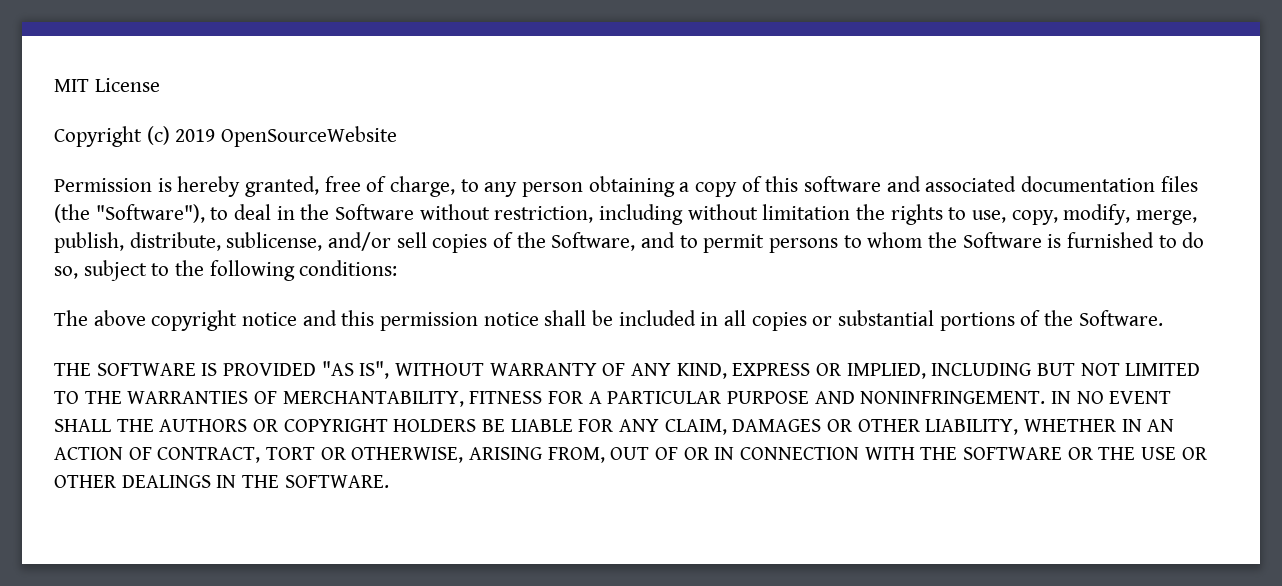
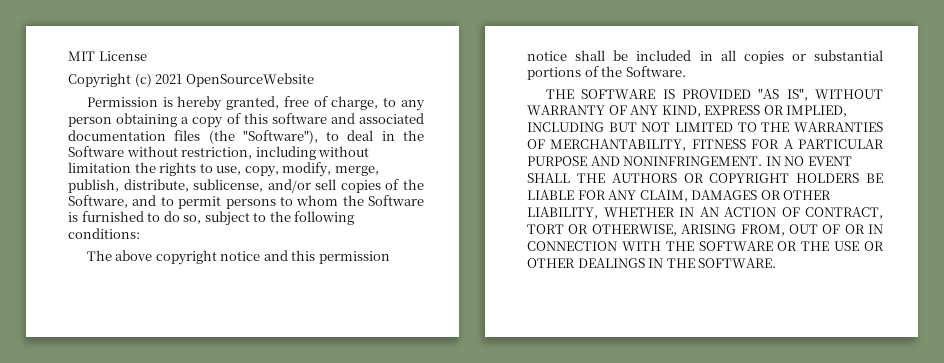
- Copyright (c) 2019 OpenSourceWebsite
+ Copyright (c) 2021 OpenSourceWebsite

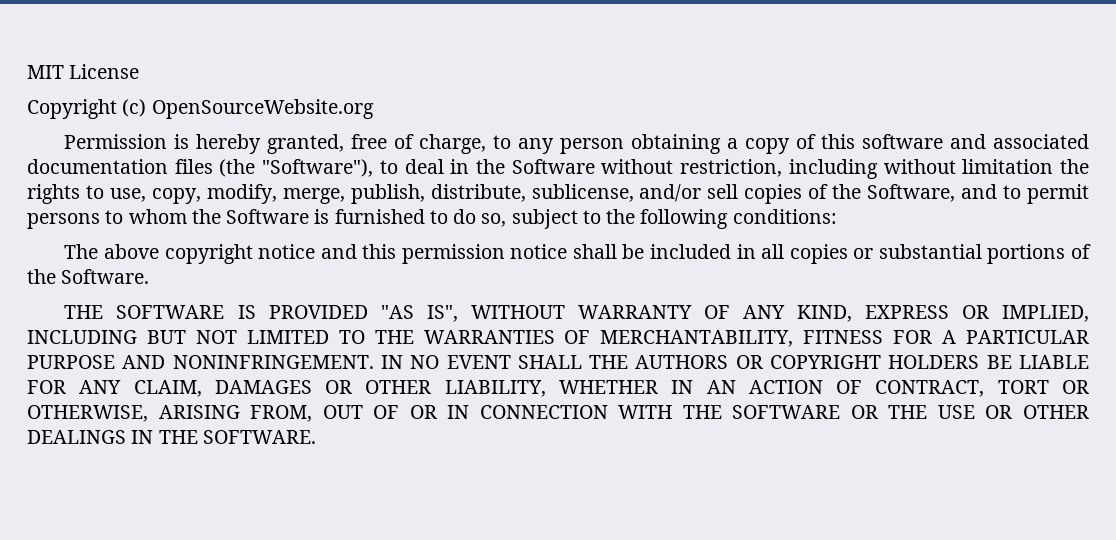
- Copyright (c) 2021 OpenSourceWebsite
+ Copyright (c) OpenSourceWebsite.org

